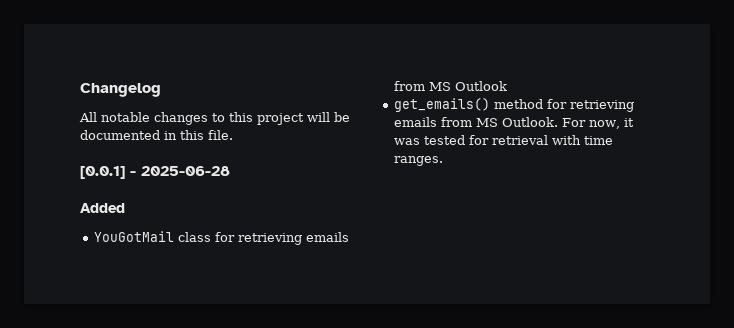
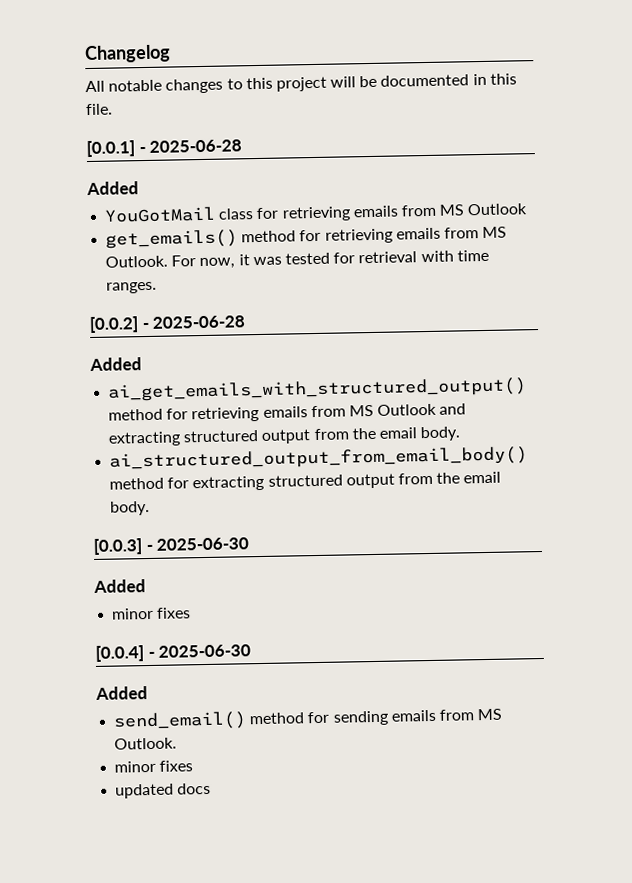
+ [0.0.2] - 2025-06-28
+ Added
+ ai_get_emails_with_structured_output() method for retrieving emails from MS Outlook and extracting structured output from the email body.
+ ai_structured_output_from_email_body() method for extracting structured output from the email body.
+ [0.0.3] - 2025-06-30
+ Added
+ minor fixes
+ [0.0.4] - 2025-06-30
+ Added
+ send_email() method for sending emails from MS Outlook.
+ minor fixes
+ updated docs

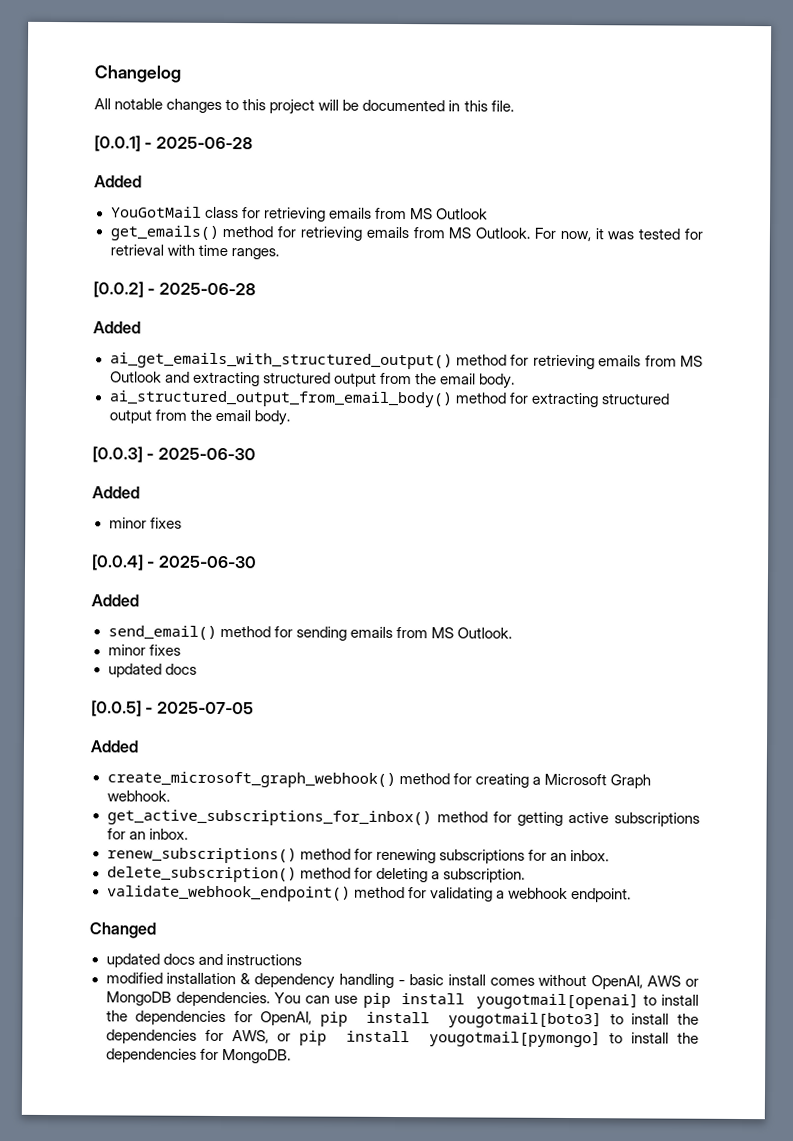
+ [0.0.5] - 2025-07-05
+ Added
+ create_microsoft_graph_webhook() method for creating a Microsoft Graph webhook.
+ get_active_subscriptions_for_inbox() method for getting active subscriptions for an inbox.
+ renew_subscriptions() method for renewing subscriptions for an inbox.
+ delete_subscription() method for deleting a subscription.
+ validate_webhook_endpoint() method for validating a webhook endpoint.
+ Changed
+ updated docs and instructions
+ modified installation & dependency handling - basic install comes without OpenAI, AWS or MongoDB dependencies. You can use pip install yougotmail[openai] to install the dependencies for OpenAI, pip install yougotmail[boto3] to install the dependencies for AWS, or pip install yougotmail[pymongo] to install the dependencies for MongoDB.

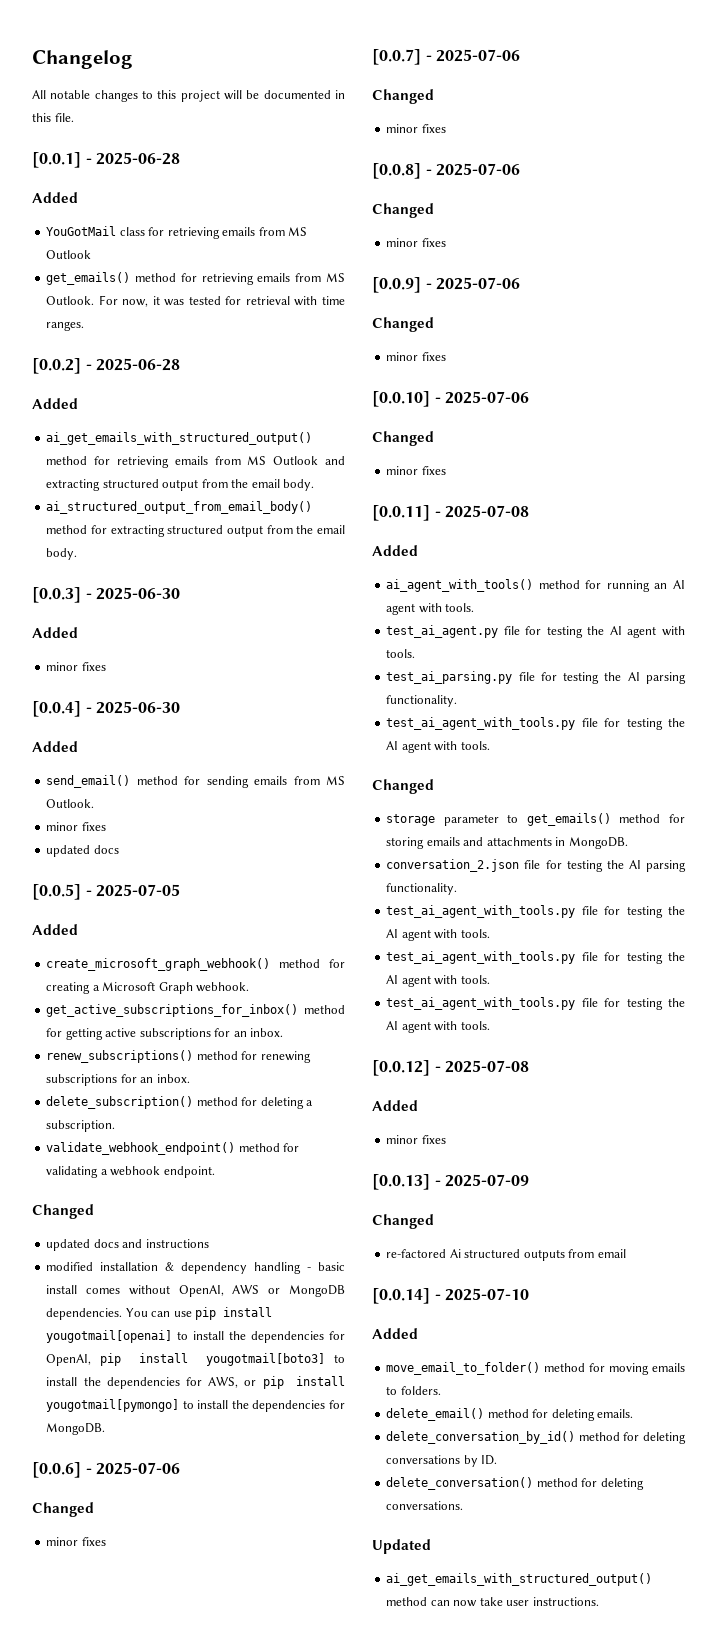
+ [0.0.6] - 2025-07-06
+ Changed
+ minor fixes
+ [0.0.7] - 2025-07-06
+ Changed
+ minor fixes
+ [0.0.8] - 2025-07-06
+ Changed
+ minor fixes
+ [0.0.9] - 2025-07-06
+ Changed
+ minor fixes
+ [0.0.10] - 2025-07-06
+ Changed
+ minor fixes
+ [0.0.11] - 2025-07-08
+ Added
+ ai_agent_with_tools() method for running an AI agent with tools.
+ test_ai_agent.py file for testing the AI agent with tools.
+ test_ai_parsing.py file for testing the AI parsing functionality.
+ test_ai_agent_with_tools.py file for testing the AI agent with tools.
+ Changed
+ storage parameter to get_emails() method for storing emails and attachments in MongoDB.
+ conversation_2.json file for testing the AI parsing functionality.
+ test_ai_agent_with_tools.py file for testing the AI agent with tools.
+ test_ai_agent_with_tools.py file for testing the AI agent with tools.
+ test_ai_agent_with_tools.py file for testing the AI agent with tools.
+ [0.0.12] - 2025-07-08
+ Added
+ minor fixes
+ [0.0.13] - 2025-07-09
+ Changed
+ re-factored Ai structured outputs from email
+ [0.0.14] - 2025-07-10
+ Added
+ move_email_to_folder() method for moving emails to folders.
+ delete_email() method for deleting emails.
+ delete_conversation_by_id() method for deleting conversations by ID.
+ delete_conversation() method for deleting conversations.
+ Updated
+ ai_get_emails_with_structured_output() method can now take user instructions.

